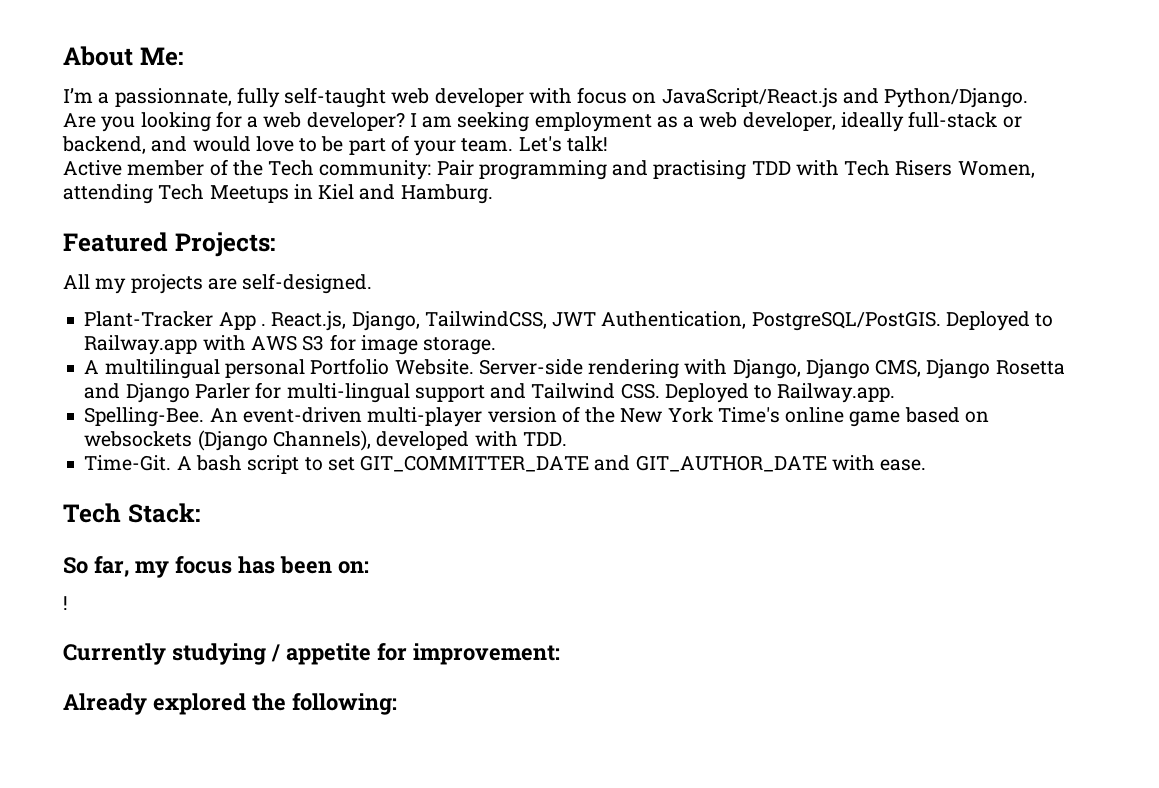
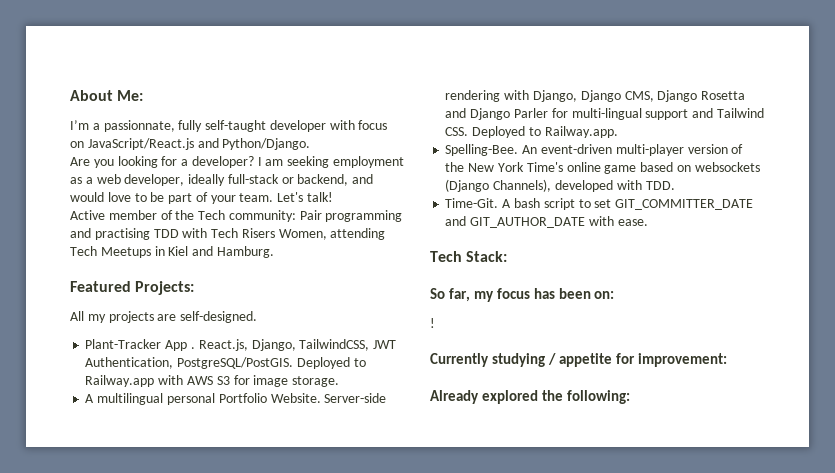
- I’m a passionnate, fully self-taught web developer with focus on JavaScript/React.js and Python/Django.
+ I’m a passionnate, fully self-taught developer with focus on JavaScript/React.js and Python/Django.
- Are you looking for a web developer?
+ Are you looking for a developer?

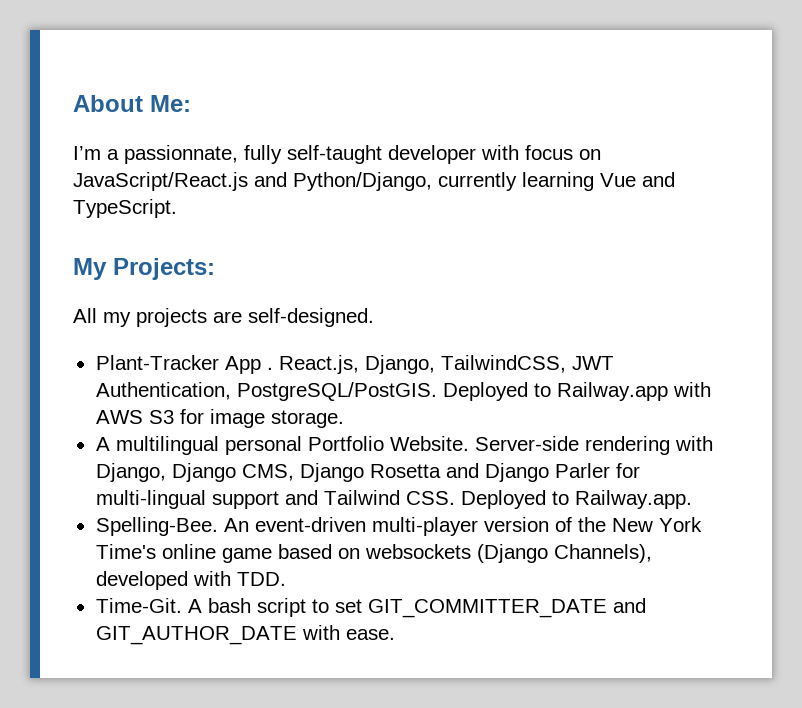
- I’m a passionnate, fully self-taught developer with focus on JavaScript/React.js and Python/Django.
- Are you looking for a developer? I am seeking employment as a web developer, ideally full-stack or backend, and would love to be part of your team. Let's talk!
- Active member of the Tech community: Pair programming and practising TDD with Tech Risers Women, attending Tech Meetups in Kiel and Hamburg.
- Featured Projects:
+ I’m a passionnate, fully self-taught developer with focus on JavaScript/React.js and Python/Django, currently learning Vue and TypeScript.
+ My Projects:
- Tech Stack:
- So far, my focus has been on:
- !
- Currently studying / appetite for improvement:
- Already explored the following:

